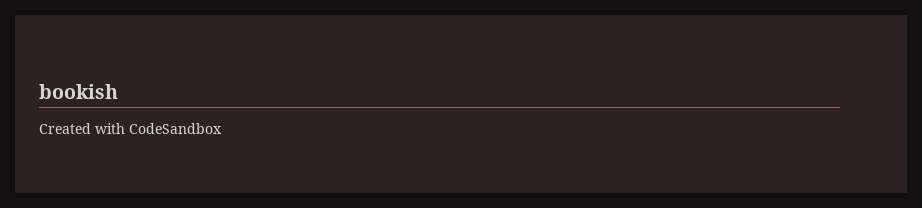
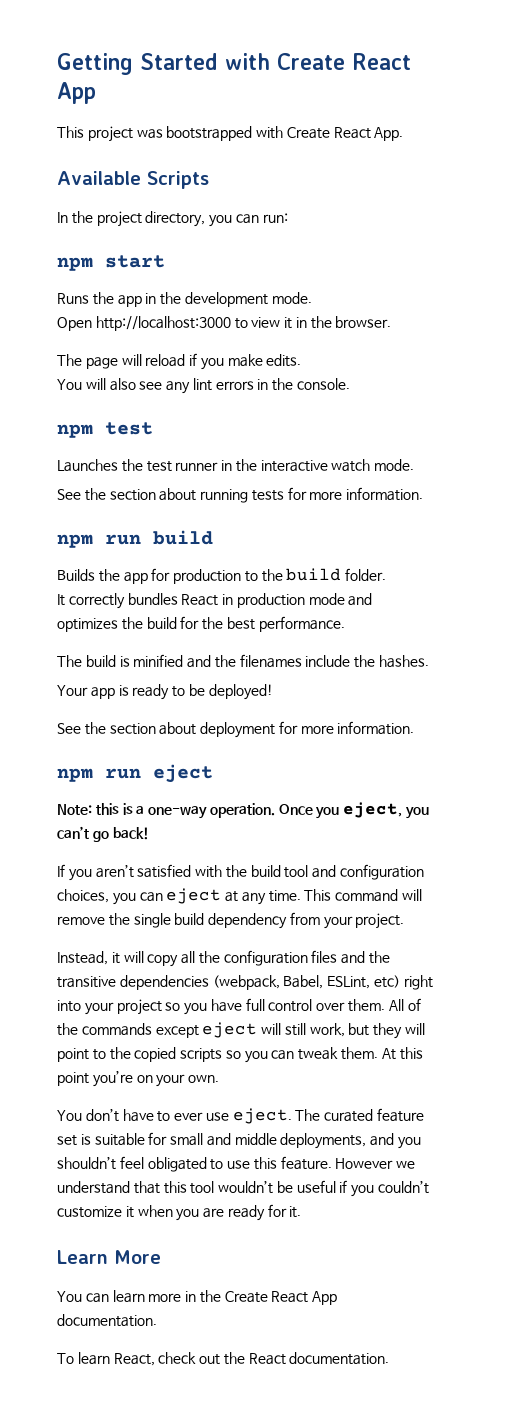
- bookish
- Created with CodeSandbox
+ Getting Started with Create React App
+ This project was bootstrapped with Create React App.
+ Available Scripts
+ In the project directory, you can run:
+ npm start
+ Runs the app in the development mode.
+ Open http://localhost:3000 to view it in the browser.
+ The page will reload if you make edits.
+ You will also see any lint errors in the console.
+ npm test
+ Launches the test runner in the interactive watch mode.
+ See the section about running tests for more information.
+ npm run build
+ Builds the app for production to the build folder.
+ It correctly bundles React in production mode and optimizes the build for the best performance.
+ The build is minified and the filenames include the hashes.
+ Your app is ready to be deployed!
+ See the section about deployment for more information.
+ npm run eject
+ Note: this is a one-way operation. Once you eject, you can’t go back!
+ If you aren’t satisfied with the build tool and configuration choices, you can eject at any time. This command will remove the single build dependency from your project.
+ Instead, it will copy all the configuration files and the transitive dependencies (webpack, Babel, ESLint, etc) right into your project so you have full control over them. All of the commands except eject will still work, but they will point to the copied scripts so you can tweak them. At this point you’re on your own.
+ You don’t have to ever use eject. The curated feature set is suitable for small and middle deployments, and you shouldn’t feel obligated to use this feature. However we understand that this tool wouldn’t be useful if you couldn’t customize it when you are ready for it.
+ Learn More
+ You can learn more in the Create React App documentation.
+ To learn React, check out the React documentation.

